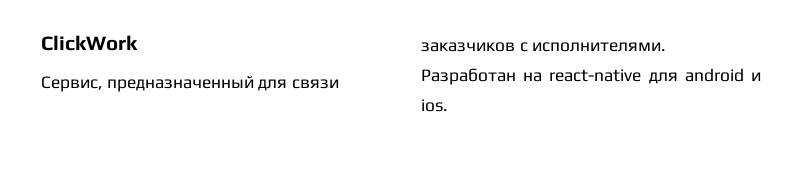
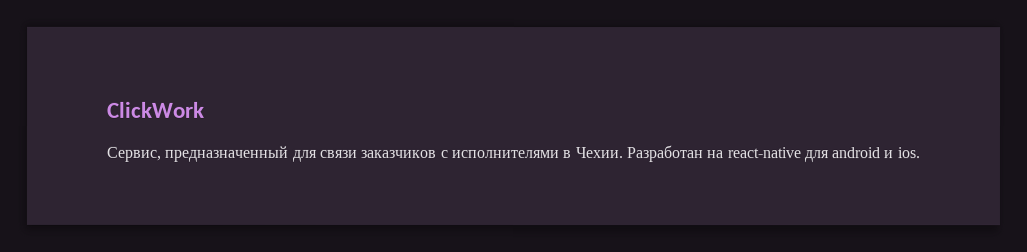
- Сервис, предназначенный для связи заказчиков с исполнителями.
+ Сервис, предназначенный для связи заказчиков с исполнителями в Чехии.

